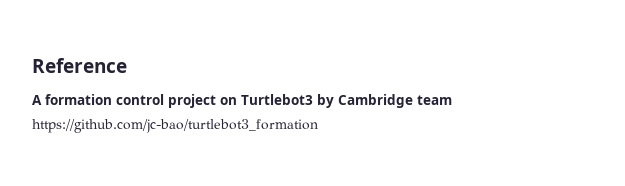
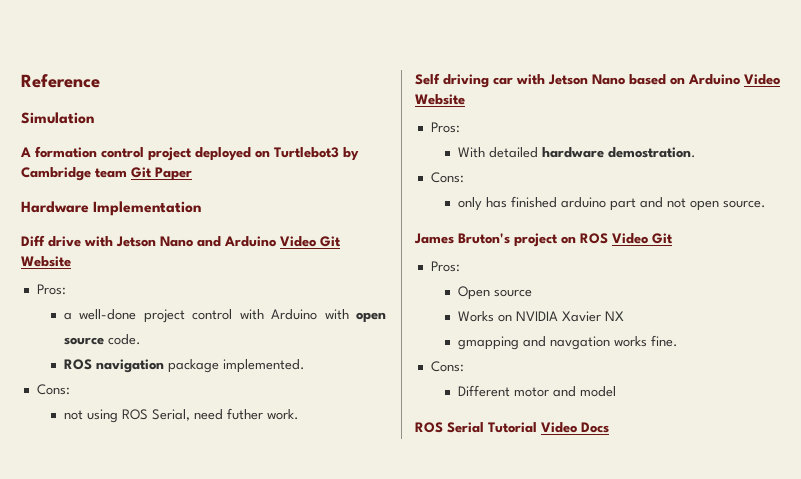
+ Simulation
- A formation control project on Turtlebot3 by Cambridge team
- https://github.com/jc-bao/turtlebot3_formation
+ A formation control project deployed on Turtlebot3 by Cambridge team Git Paper
+ Hardware Implementation
+ Diff drive with Jetson Nano and Arduino Video Git Website
+ Pros:
+ a well-done project control with Arduino with open source code.
+ ROS navigation package implemented.
+ Cons:
+ not using ROS Serial, need futher work.
+ Self driving car with Jetson Nano based on Arduino Video Website
+ Pros:
+ With detailed hardware demostration.
+ Cons:
+ only has finished arduino part and not open source.
+ James Bruton's project on ROS Video Git
+ Pros:
+ Open source
+ Works on NVIDIA Xavier NX
+ gmapping and navgation works fine.
+ Cons:
+ Different motor and model
+ ROS Serial Tutorial Video Docs

